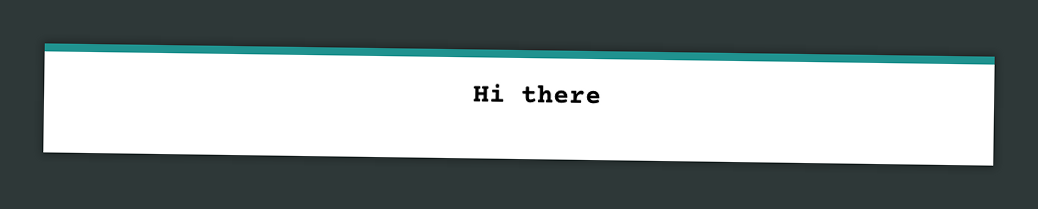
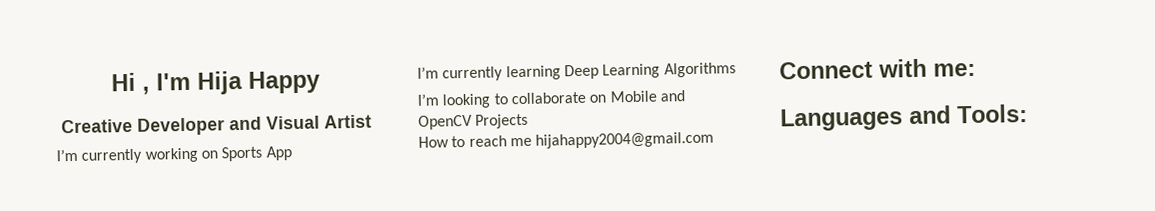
- Hi there
+ Hi , I'm Hija Happy
+ Creative Developer and Visual Artist
+ I’m currently working on Sports App
+ I’m currently learning Deep Learning Algorithms
+ I’m looking to collaborate on Mobile and OpenCV Projects
+ How to reach me hijahappy2004@gmail.com
+ Connect with me:
+ Languages and Tools:

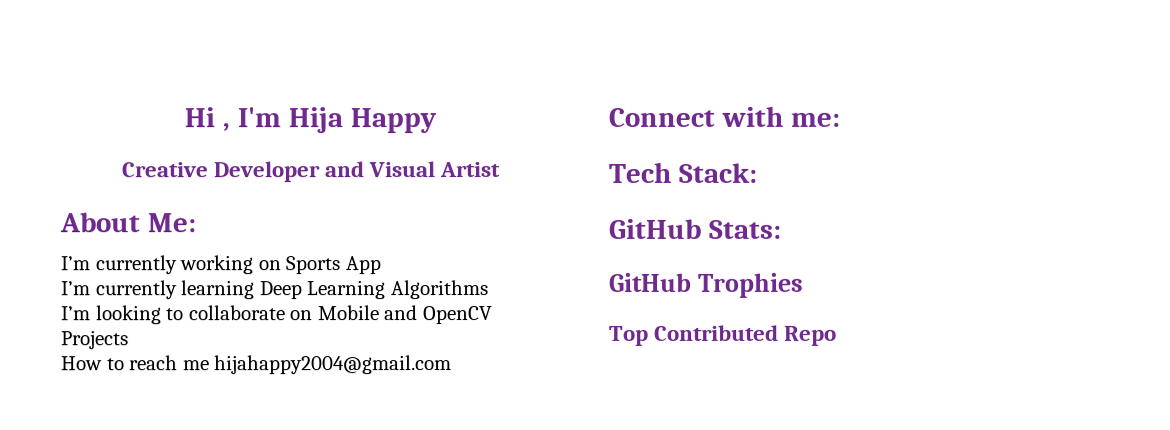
+ About Me:
- Languages and Tools:
+ Tech Stack:
+ GitHub Stats:
+ GitHub Trophies
+ Top Contributed Repo

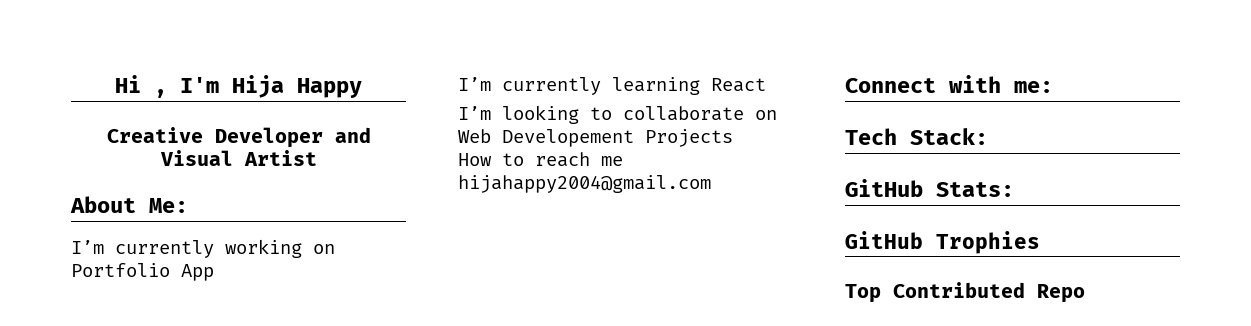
- I’m currently working on Sports App
+ I’m currently working on Portfolio App
- I’m currently learning Deep Learning Algorithms
+ I’m currently learning React
- I’m looking to collaborate on Mobile and OpenCV Projects
+ I’m looking to collaborate on Web Developement Projects

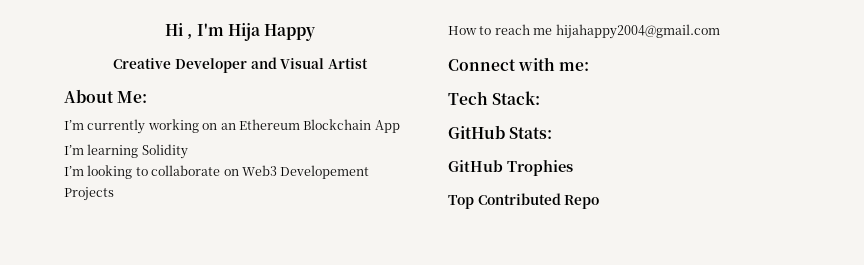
- I’m currently working on Portfolio App
+ I’m currently working on an Ethereum Blockchain App
- I’m currently learning React
+ I’m learning Solidity
- I’m looking to collaborate on Web Developement Projects
+ I’m looking to collaborate on Web3 Developement Projects

